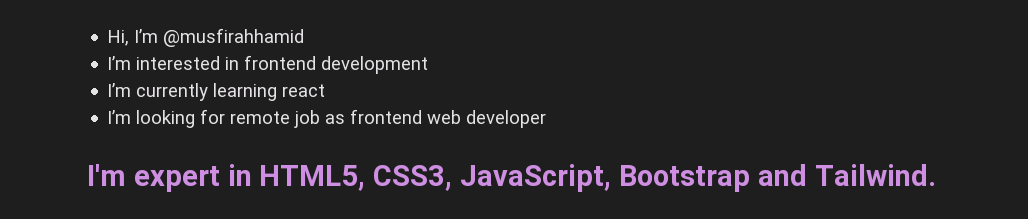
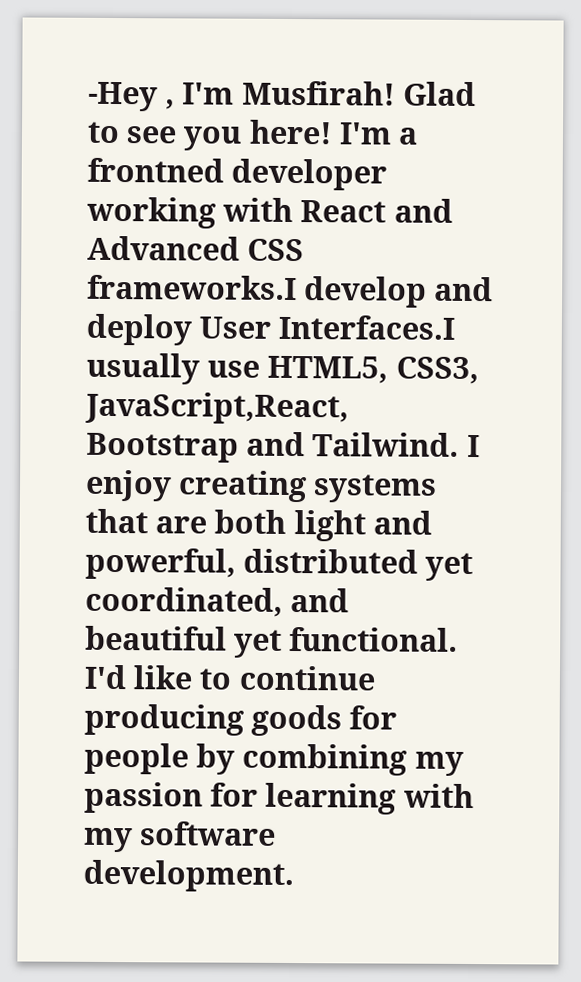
- Hi, I’m @musfirahhamid
- I’m interested in frontend development
- I’m currently learning react
- I’m looking for remote job as frontend web developer
- I'm expert in HTML5, CSS3, JavaScript, Bootstrap and Tailwind.
+ -Hey , I'm Musfirah! Glad to see you here! I'm a frontned developer working with React and Advanced CSS frameworks.I develop and deploy User Interfaces.I usually use HTML5, CSS3, JavaScript,React, Bootstrap and Tailwind.
+ I enjoy creating systems that are both light and powerful, distributed yet coordinated, and beautiful yet functional. I'd like to continue producing goods for people by combining my passion for learning with my software development.

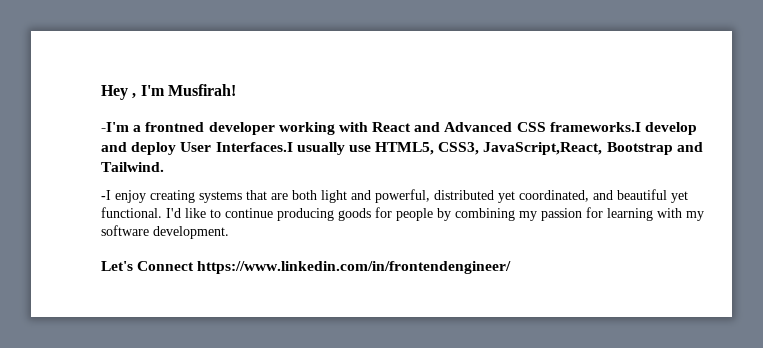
- -Hey , I'm Musfirah! Glad to see you here! I'm a frontned developer working with React and Advanced CSS frameworks.I develop and deploy User Interfaces.I usually use HTML5, CSS3, JavaScript,React, Bootstrap and Tailwind. I enjoy creating systems that are both light and powerful, distributed yet coordinated, and beautiful yet functional.
+ Hey , I'm Musfirah!
+ -I'm a frontned developer working with React and Advanced CSS frameworks.I develop and deploy User Interfaces.I usually use HTML5, CSS3, JavaScript,React, Bootstrap and Tailwind.
+ -I enjoy creating systems that are both light and powerful, distributed yet coordinated, and beautiful yet functional.
+ Let's Connect https://www.linkedin.com/in/frontendengineer/

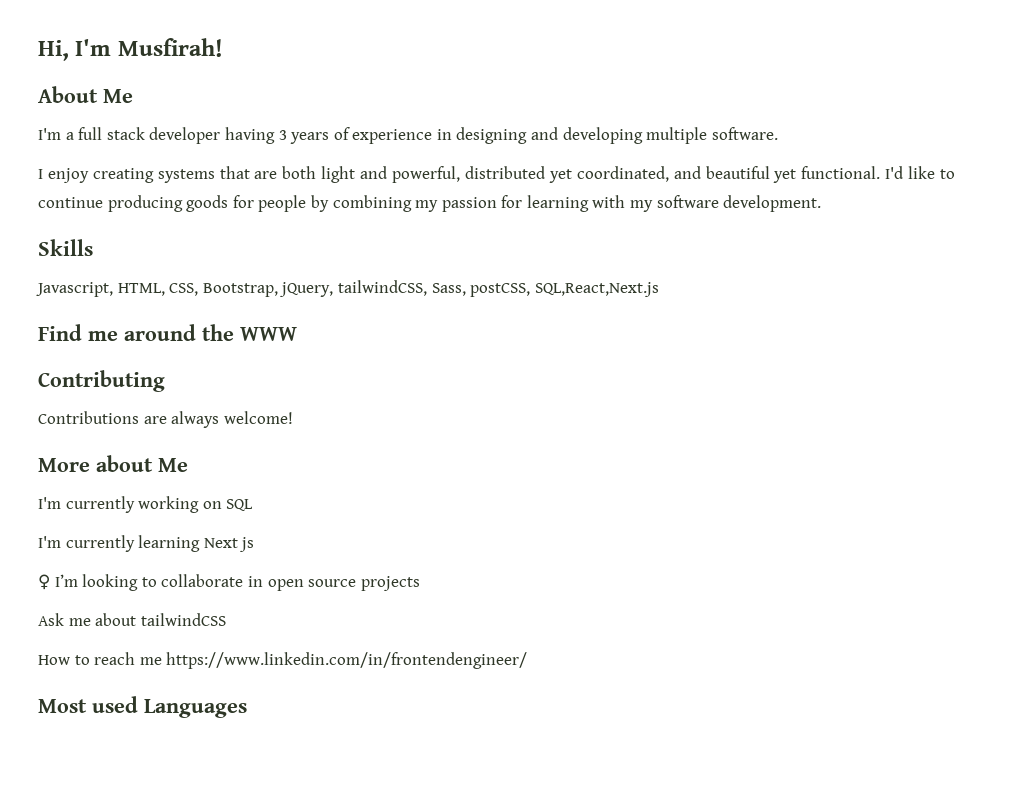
- Hey , I'm Musfirah!
+ Hi, I'm Musfirah!
- -I'm a frontned developer working with React and Advanced CSS frameworks.I develop and deploy User Interfaces.I usually use HTML5, CSS3, JavaScript,React, Bootstrap and Tailwind.
- -I enjoy creating systems that are both light and powerful, distributed yet coordinated, and beautiful yet functional.
+ About Me
+ I'm a full stack developer having 3 years of experience in designing and developing multiple software.
+ I enjoy creating systems that are both light and powerful, distributed yet coordinated, and beautiful yet functional.
- Let's Connect https://www.linkedin.com/in/frontendengineer/
+ Skills
+ Javascript, HTML, CSS, Bootstrap, jQuery, tailwindCSS, Sass, postCSS, SQL,React,Next.js
+ Find me around the WWW
+ Contributing
+ Contributions are always welcome!
+ More about Me
+ I'm currently working on SQL
+ I'm currently learning Next js
+ ♀ I’m looking to collaborate in open source projects
+ Ask me about tailwindCSS
+ How to reach me https://www.linkedin.com/in/frontendengineer/
+ Most used Languages

